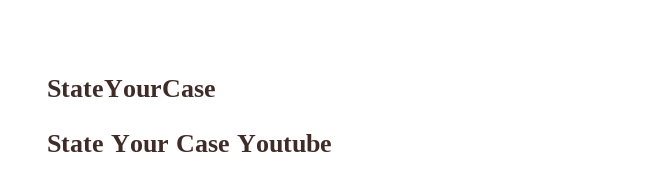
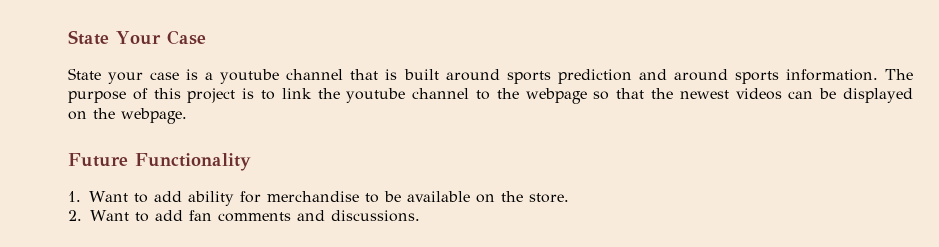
- StateYourCase
- State Your Case Youtube
+ State Your Case
+ State your case is a youtube channel that is built around sports prediction and around sports information. The purpose of this project is to link the youtube channel to the webpage so that the newest videos can be displayed on the webpage.
+ Future Functionality
+ 1. Want to add ability for merchandise to be available on the store.
+ 2. Want to add fan comments and discussions.

